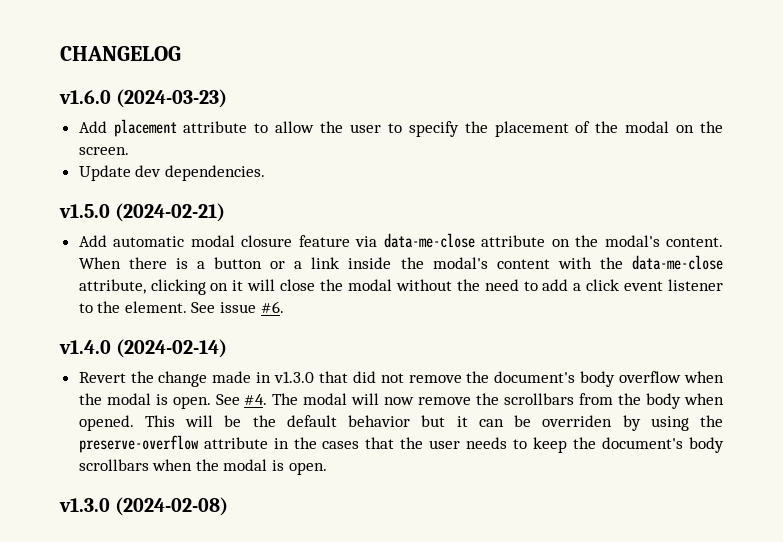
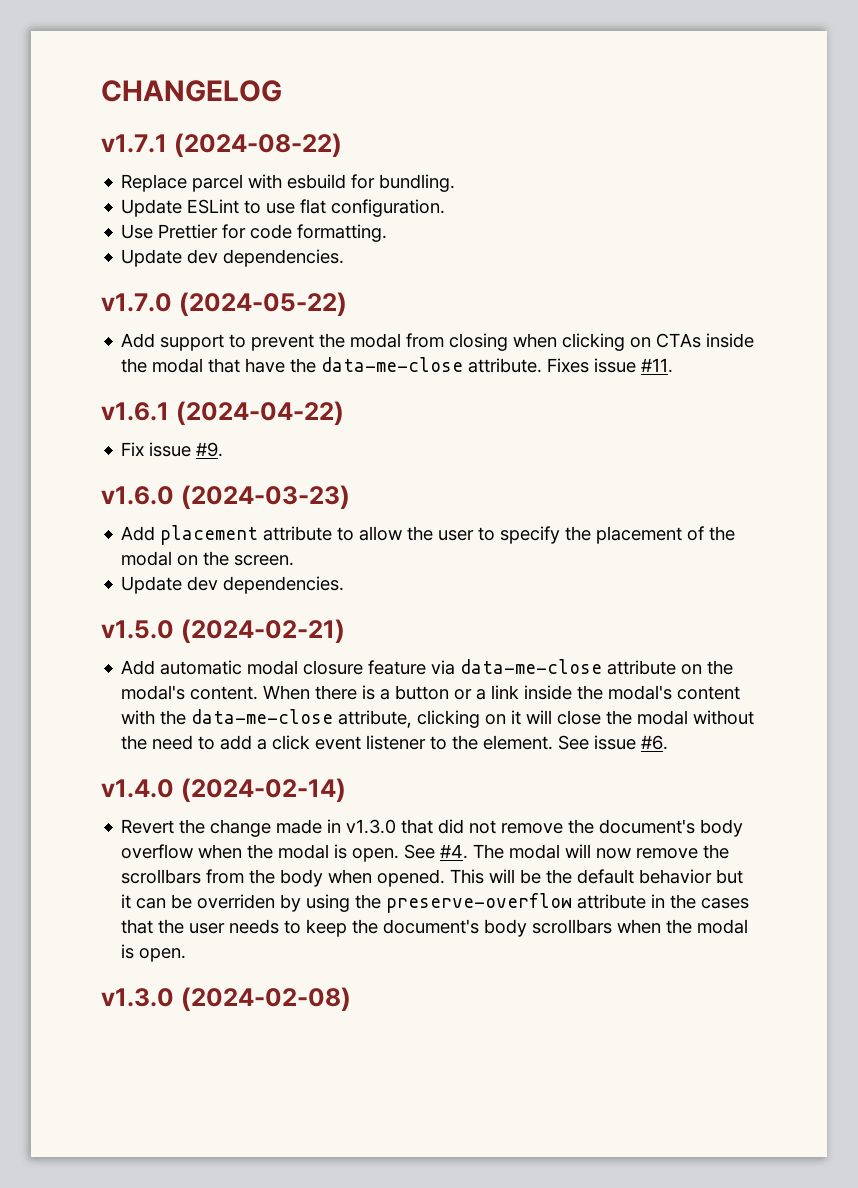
+ v1.7.1 (2024-08-22)
+ Replace parcel with esbuild for bundling.
+ Update ESLint to use flat configuration.
+ Use Prettier for code formatting.
+ Update dev dependencies.
+ v1.7.0 (2024-05-22)
+ Add support to prevent the modal from closing when clicking on CTAs inside the modal that have the data-me-close attribute. Fixes issue #11.
+ v1.6.1 (2024-04-22)
+ Fix issue #9.

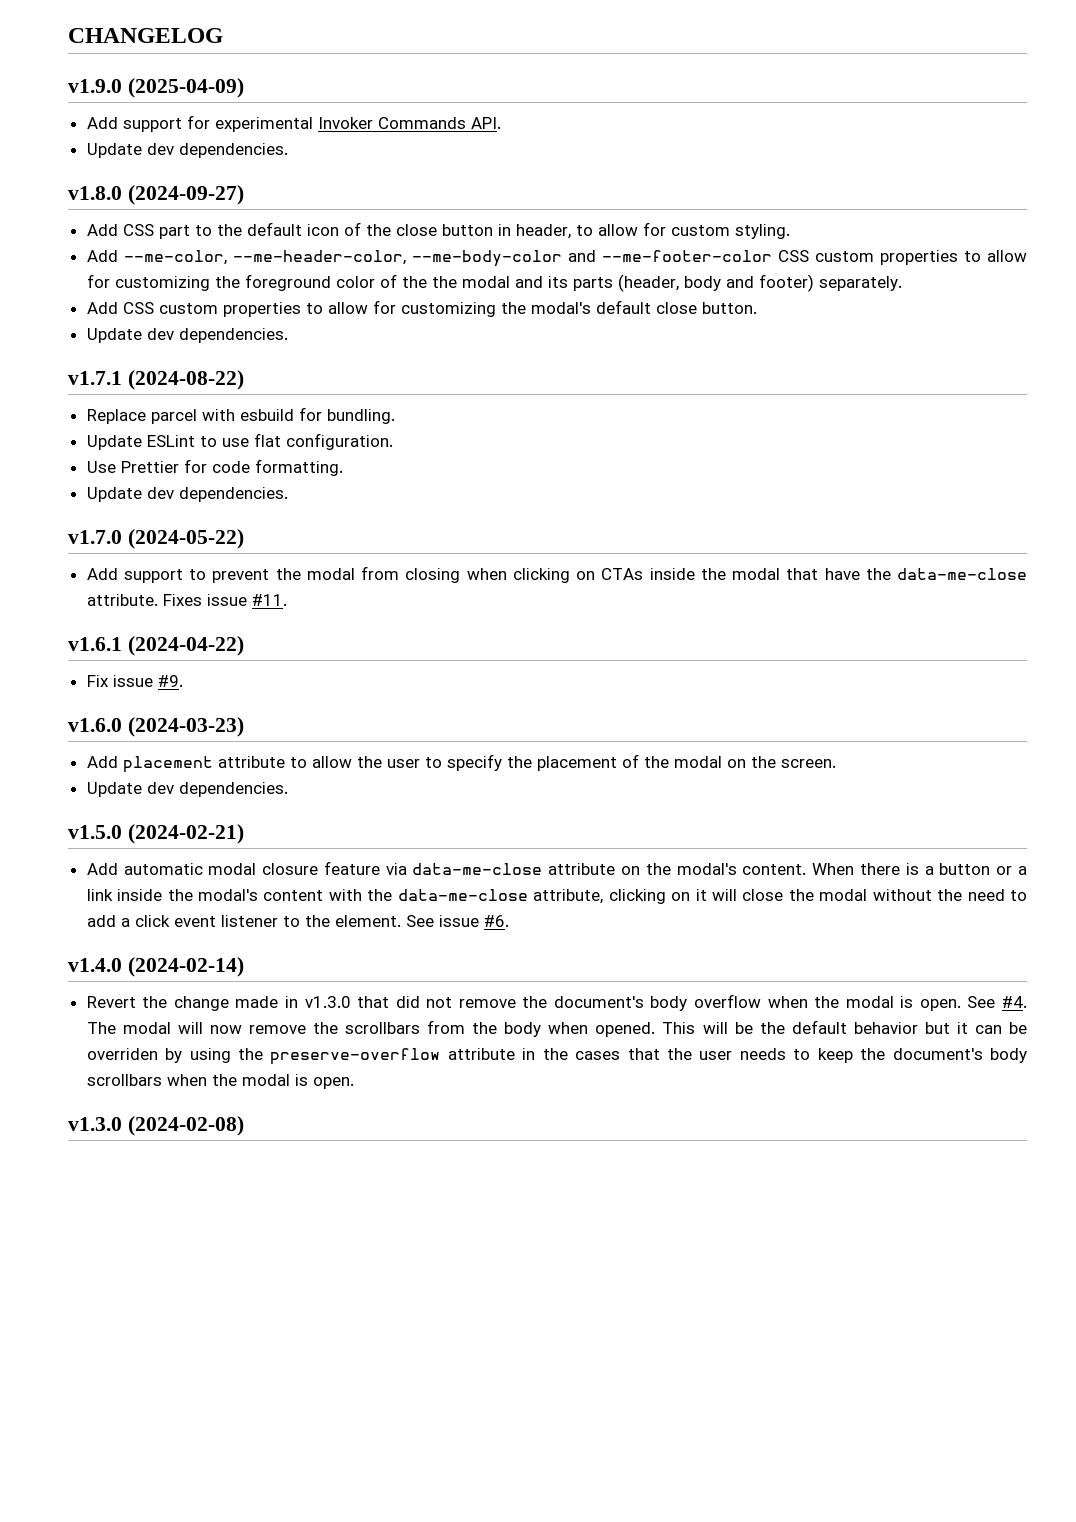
+ v1.9.0 (2025-04-09)
+ Add support for experimental Invoker Commands API.
+ Update dev dependencies.
+ v1.8.0 (2024-09-27)
+ Add CSS part to the default icon of the close button in header, to allow for custom styling.
+ Add --me-color, --me-header-color, --me-body-color and --me-footer-color CSS custom properties to allow for customizing the foreground color of the the modal and its parts (header, body and footer) separately.
+ Add CSS custom properties to allow for customizing the modal's default close button.
+ Update dev dependencies.

